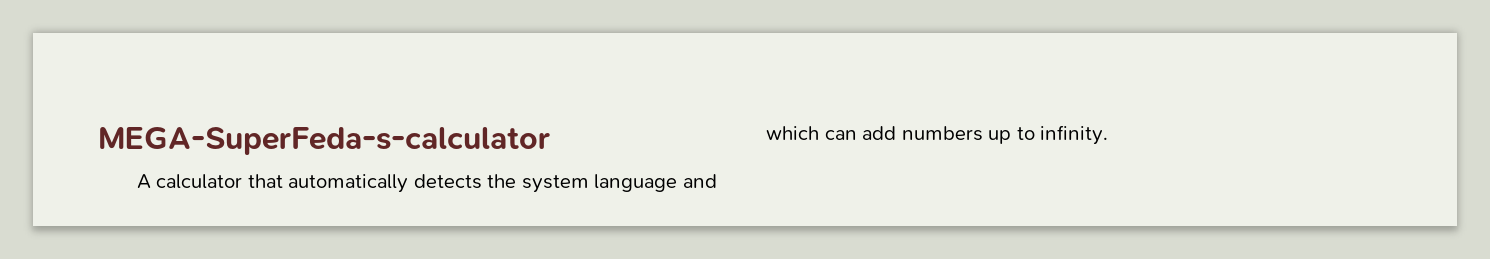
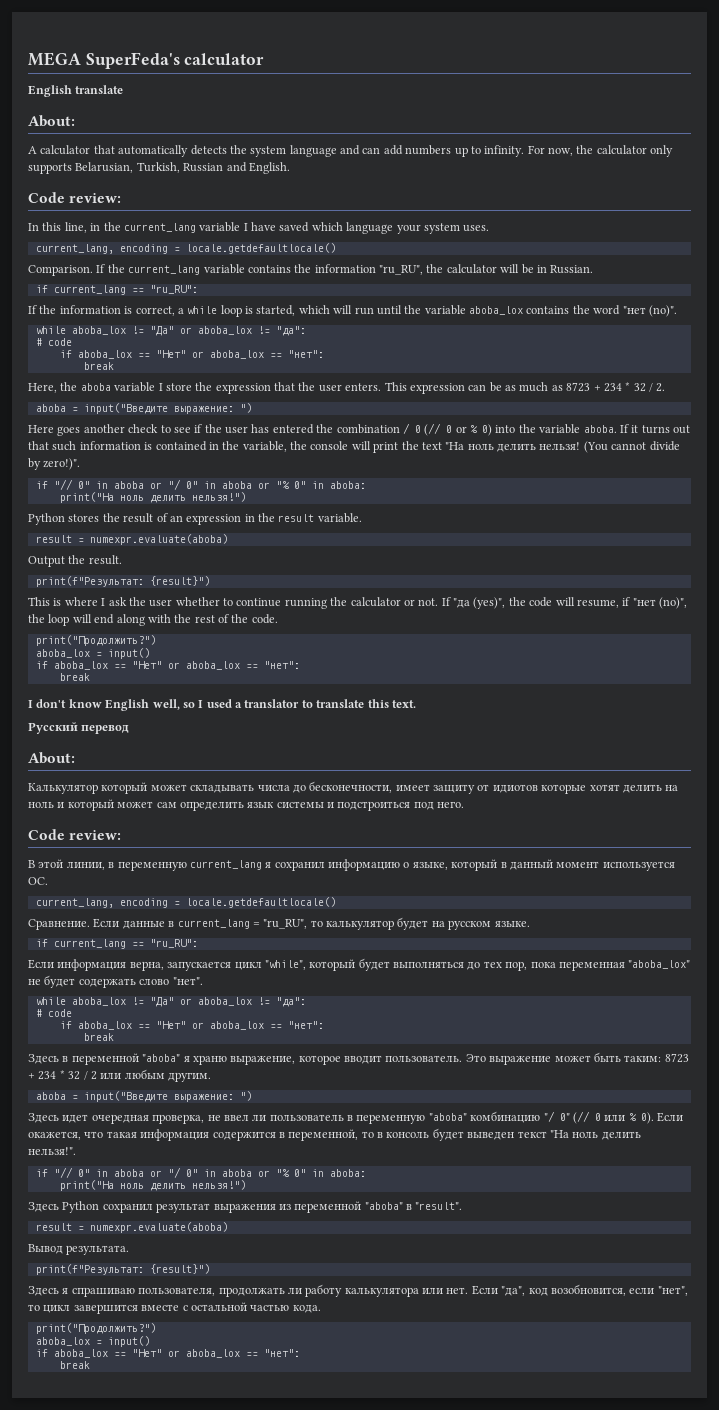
- MEGA-SuperFeda-s-calculator
+ MEGA SuperFeda's calculator
+ English translate
+ About:
- A calculator that automatically detects the system language and which can add numbers up to infinity.
+ A calculator that automatically detects the system language and can add numbers up to infinity.
+ For now, the calculator only supports Belarusian, Turkish, Russian and English.
+ Code review:
+ In this line, in the current_lang variable I have saved which language your system uses.
+ current_lang, encoding = locale.getdefaultlocale()
+ Comparison. If the current_lang variable contains the information "ru_RU", the calculator will be in Russian.
+ if current_lang == "ru_RU":
+ If the information is correct, a while loop is started, which will run until the variable aboba_lox contains the word "нет (no)".
+ while aboba_lox != "Да" or aboba_lox != "да":
+ # code
+ if aboba_lox == "Нет" or aboba_lox == "нет":
+ break
+ Here, the aboba variable I store the expression that the user enters. This expression can be as much as 8723 + 234 * 32 / 2.
+ aboba = input("Введите выражение: ")
+ Here goes another check to see if the user has entered the combination / 0 (// 0 or % 0) into the variable aboba. If it turns out that such information is contained in the variable, the console will print the text "На ноль делить нельзя! (You cannot divide by zero!)".
+ if "// 0" in aboba or "/ 0" in aboba or "% 0" in aboba:
+ print("На ноль делить нельзя!")
+ Python stores the result of an expression in the result variable.
+ result = numexpr.evaluate(aboba)
+ Output the result.
+ print(f"Результат: {result}")
+ This is where I ask the user whether to continue running the calculator or not. If "да (yes)", the code will resume, if "нет (no)", the loop will end along with the rest of the code.
+ print("Продолжить?")
+ aboba_lox = input()
+ if aboba_lox == "Нет" or aboba_lox == "нет":
+ break
+ I don't know English well, so I used a translator to translate this text.
+ Русский перевод
+ About:
+ Калькулятор который может складывать числа до бесконечности, имеет защиту от идиотов которые хотят делить на ноль и который может сам определить язык системы и подстроиться под него.
+ Code review:
+ В этой линии, в переменную current_lang я сохранил информацию о языке, который в данный момент используется ОС.
+ current_lang, encoding = locale.getdefaultlocale()
+ Сравнение. Если данные в current_lang = "ru_RU", то калькулятор будет на русском языке.
+ if current_lang == "ru_RU":
+ Если информация верна, запускается цикл "while", который будет выполняться до тех пор, пока переменная "aboba_lox" не будет содержать слово "нет".
+ while aboba_lox != "Да" or aboba_lox != "да":
+ # code
+ if aboba_lox == "Нет" or aboba_lox == "нет":
+ break
+ Здесь в переменной "aboba" я храню выражение, которое вводит пользователь. Это выражение может быть таким: 8723 + 234 * 32 / 2 или любым другим.
+ aboba = input("Введите выражение: ")
+ Здесь идет очередная проверка, не ввел ли пользователь в переменную "aboba" комбинацию "/ 0" (// 0 или % 0). Если окажется, что такая информация содержится в переменной, то в консоль будет выведен текст "На ноль делить нельзя!".
+ if "// 0" in aboba or "/ 0" in aboba or "% 0" in aboba:
+ print("На ноль делить нельзя!")
+ Здесь Python сохранил результат выражения из переменной "aboba" в "result".
+ result = numexpr.evaluate(aboba)
+ Вывод результата.
+ print(f"Результат: {result}")
+ Здесь я спрашиваю пользователя, продолжать ли работу калькулятора или нет. Если "да", код возобновится, если "нет", то цикл завершится вместе с остальной частью кода.
+ print("Продолжить?")
+ aboba_lox = input()
+ if aboba_lox == "Нет" or aboba_lox == "нет":
+ break

